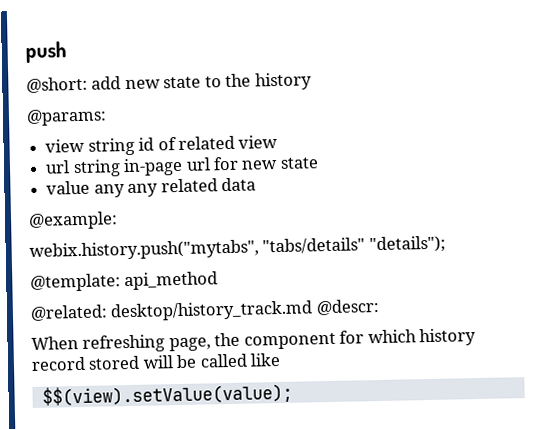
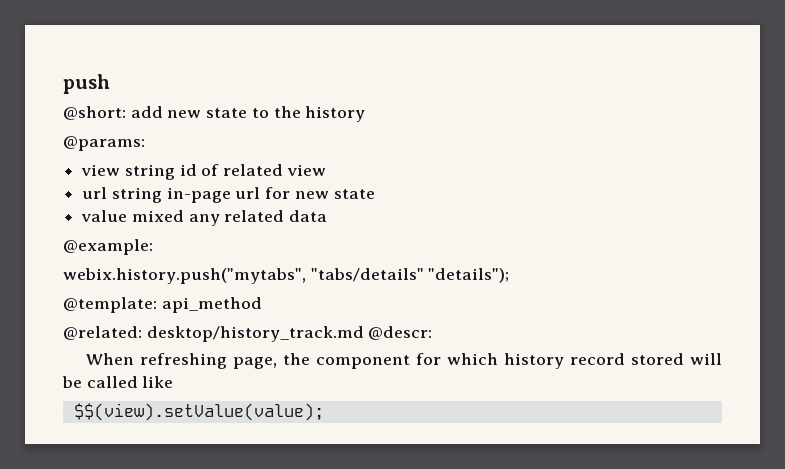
- value any any related data
+ value mixed any related data

